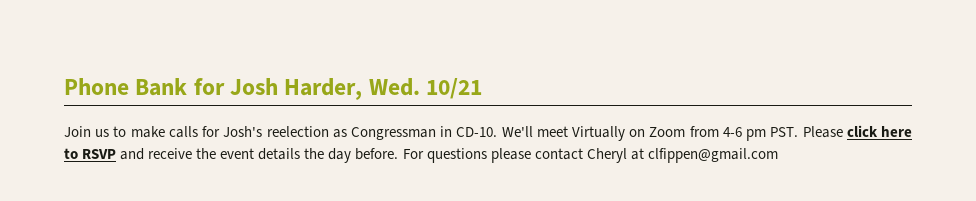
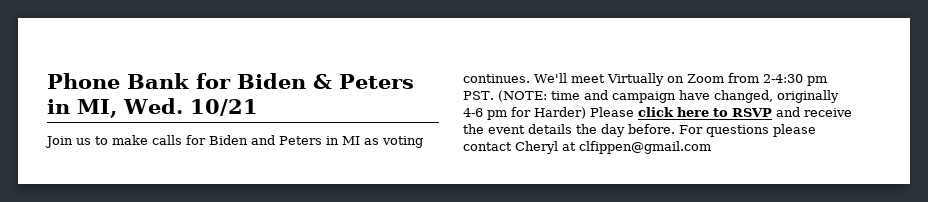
- Phone Bank for Josh Harder, Wed. 10/21
+ Phone Bank for Biden & Peters in MI, Wed. 10/21
- Join us to make calls for Josh's reelection as Congressman in CD-10.
+ Join us to make calls for Biden and Peters in MI as voting continues.
- We'll meet Virtually on Zoom from 4-6 pm PST. Please click here to RSVP and receive the event details the day before.
+ We'll meet Virtually on Zoom from 2-4:30 pm PST. (NOTE: time and campaign have changed, originally 4-6 pm for Harder) Please click here to RSVP and receive the event details the day before.

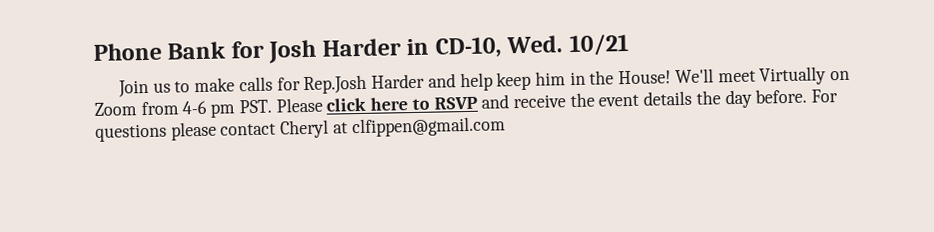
- Phone Bank for Biden & Peters in MI, Wed. 10/21
+ Phone Bank for Josh Harder in CD-10, Wed. 10/21
- Join us to make calls for Biden and Peters in MI as voting continues.
+ Join us to make calls for Rep.Josh Harder and help keep him in the House!
- We'll meet Virtually on Zoom from 2-4:30 pm PST. (NOTE: time and campaign have changed, originally 4-6 pm for Harder) Please click here to RSVP and receive the event details the day before.
+ We'll meet Virtually on Zoom from 4-6 pm PST. Please click here to RSVP and receive the event details the day before.

